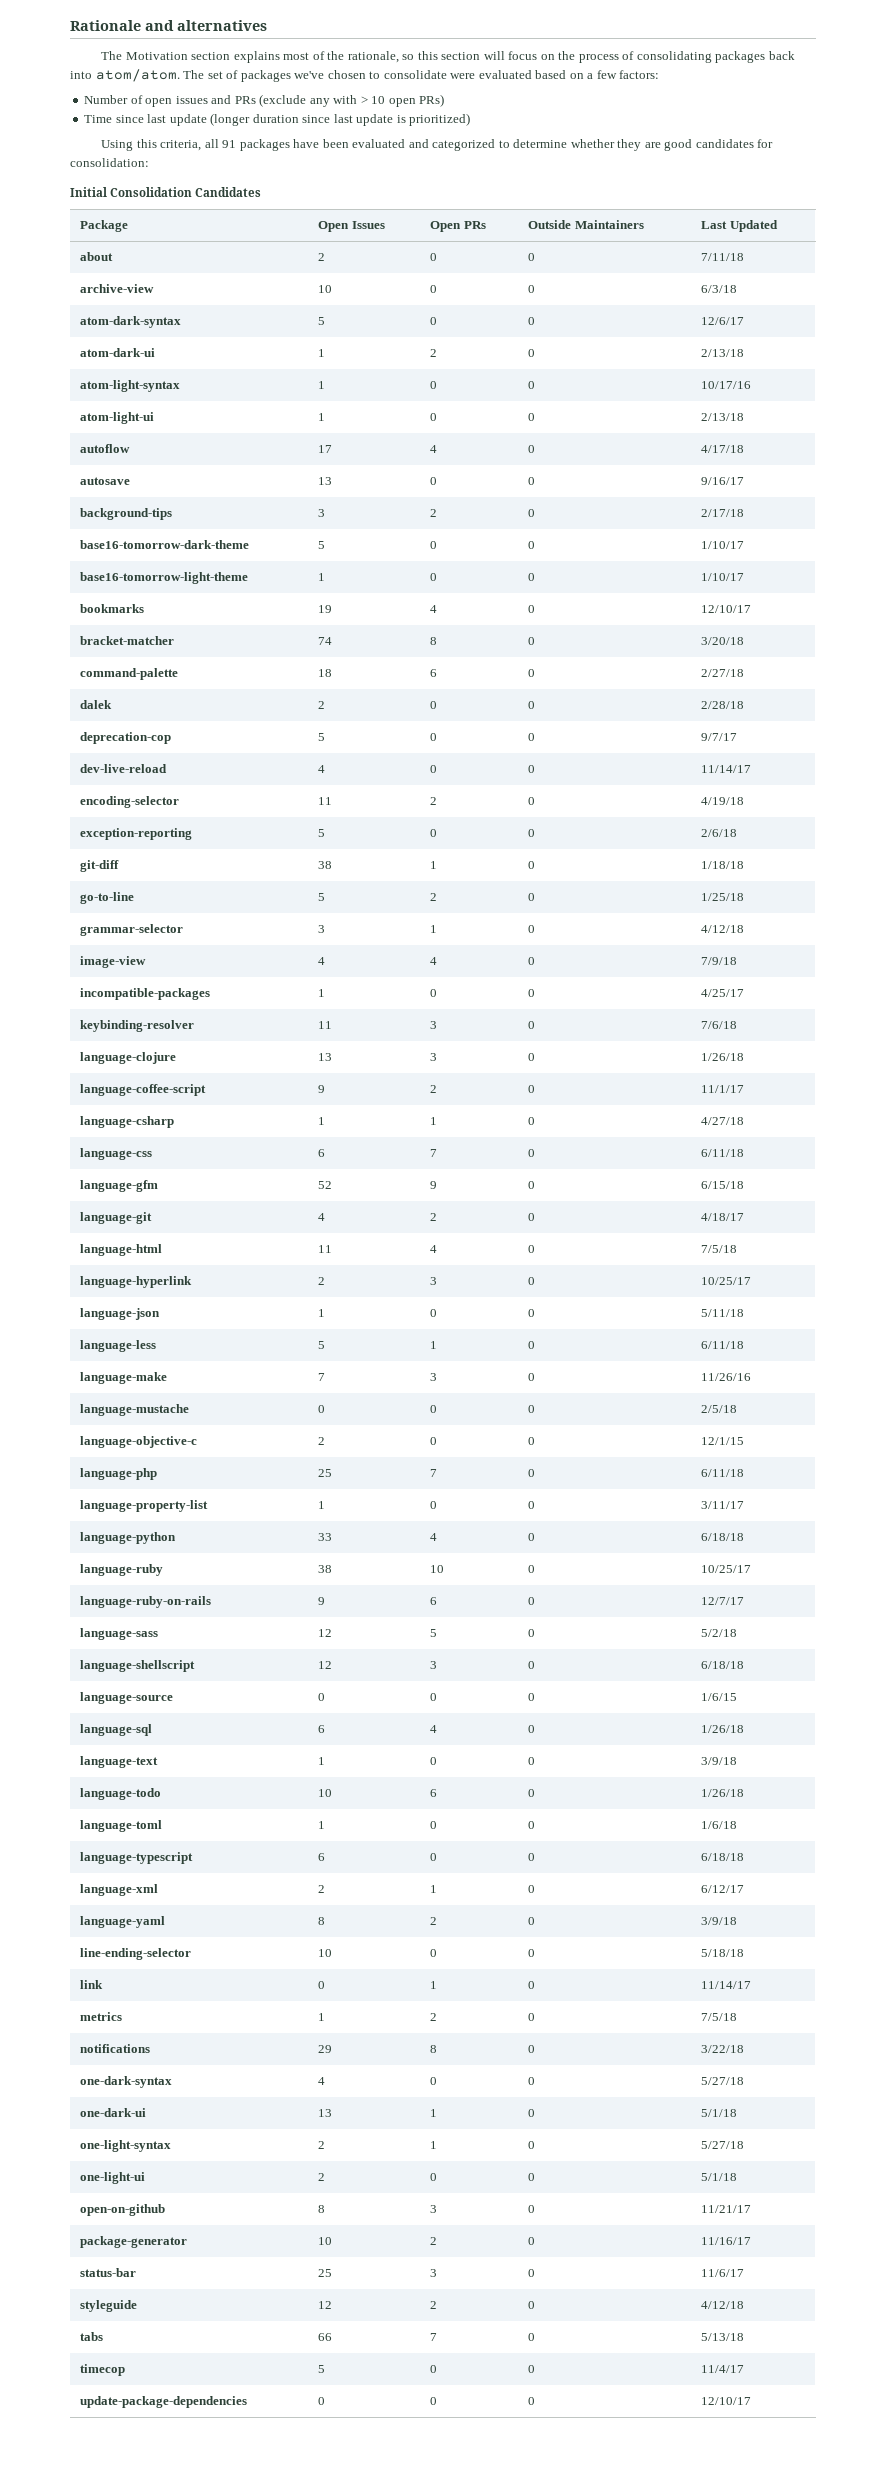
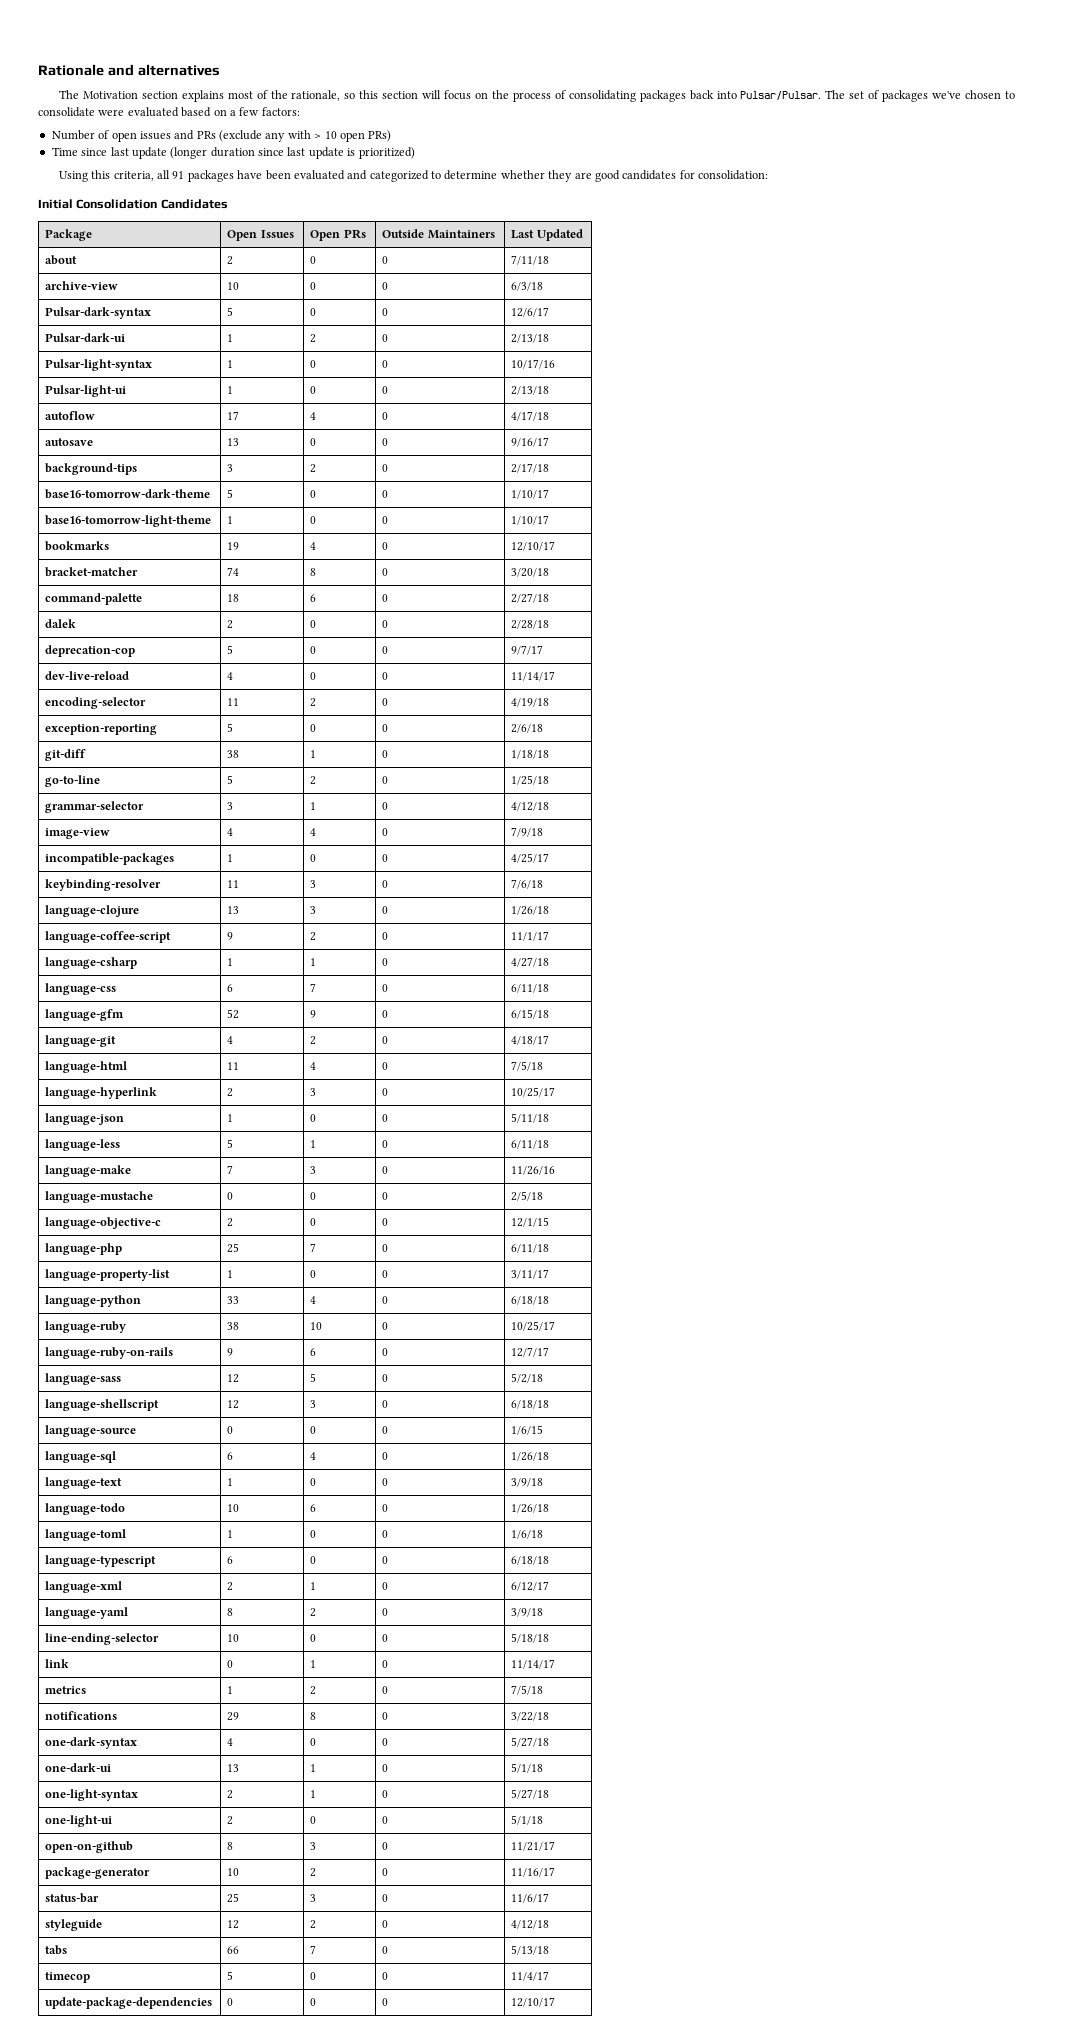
- The Motivation section explains most of the rationale, so this section will focus on the process of consolidating packages back into atom/atom.
+ The Motivation section explains most of the rationale, so this section will focus on the process of consolidating packages back into Pulsar/Pulsar.
- atom-dark-syntax | 5 | 0 | 0 | 12/6/17
+ Pulsar-dark-syntax | 5 | 0 | 0 | 12/6/17
- atom-dark-ui | 1 | 2 | 0 | 2/13/18
+ Pulsar-dark-ui | 1 | 2 | 0 | 2/13/18
- atom-light-syntax | 1 | 0 | 0 | 10/17/16
+ Pulsar-light-syntax | 1 | 0 | 0 | 10/17/16
- atom-light-ui | 1 | 0 | 0 | 2/13/18
+ Pulsar-light-ui | 1 | 0 | 0 | 2/13/18

